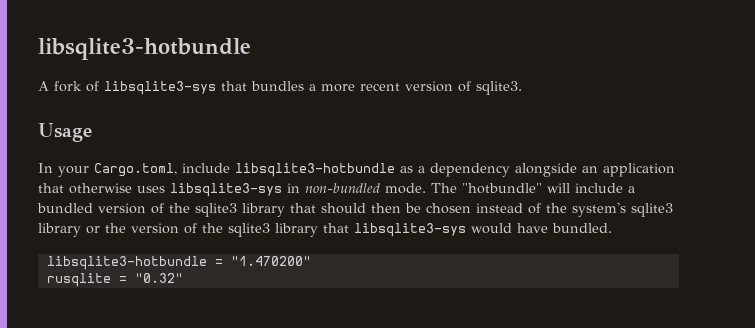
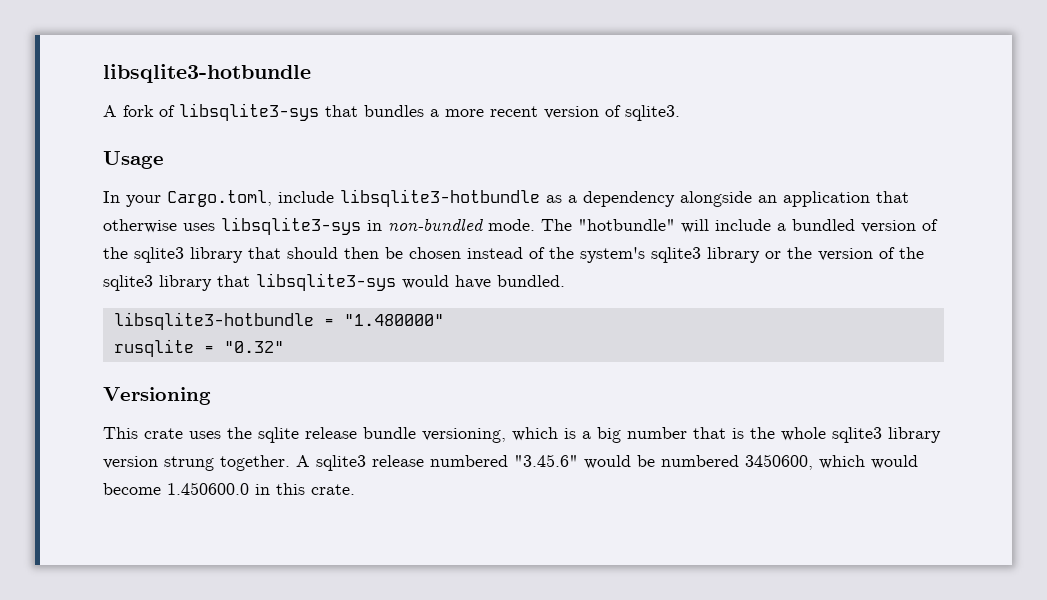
- libsqlite3-hotbundle = "1.470200"
+ libsqlite3-hotbundle = "1.480000"
+ Versioning
+ This crate uses the sqlite release bundle versioning, which is a big number that is the whole sqlite3 library version strung together. A sqlite3 release numbered "3.45.6" would be numbered 3450600, which would become 1.450600.0 in this crate.

